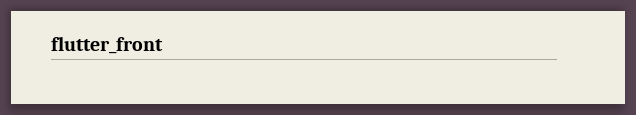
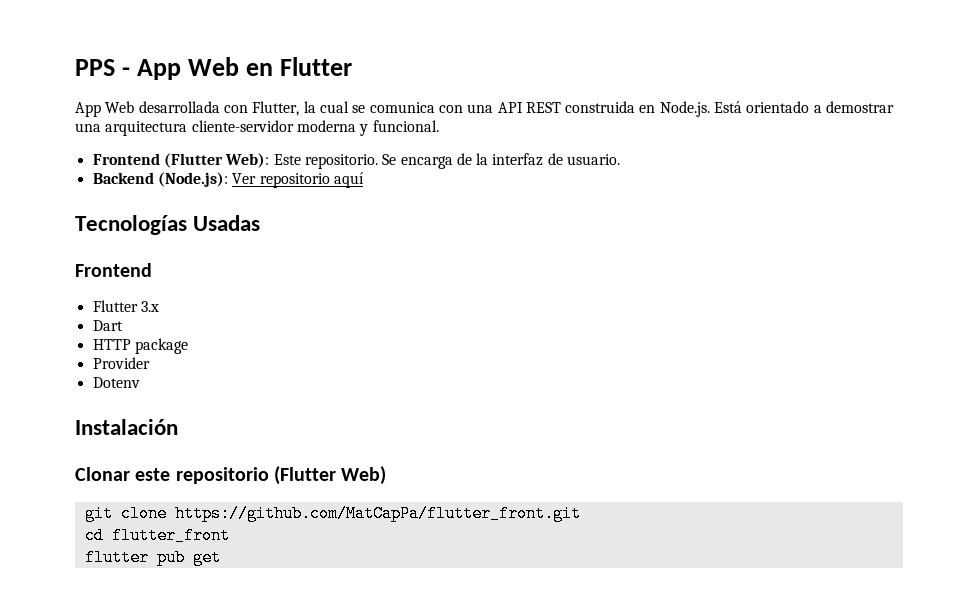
- flutter_front
+ PPS - App Web en Flutter
+ App Web desarrollada con Flutter, la cual se comunica con una API REST construida en Node.js. Está orientado a demostrar una arquitectura cliente-servidor moderna y funcional.
+ Frontend (Flutter Web): Este repositorio. Se encarga de la interfaz de usuario.
+ Backend (Node.js): Ver repositorio aquí
+ Tecnologías Usadas
+ Frontend
+ Flutter 3.x
+ Dart
+ HTTP package
+ Provider
+ Dotenv
+ Instalación
+ Clonar este repositorio (Flutter Web)
+ git clone https://github.com/MatCapPa/flutter_front.git
+ cd flutter_front
+ flutter pub get

